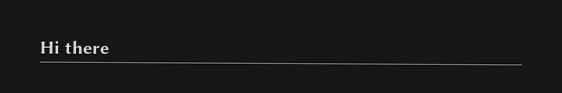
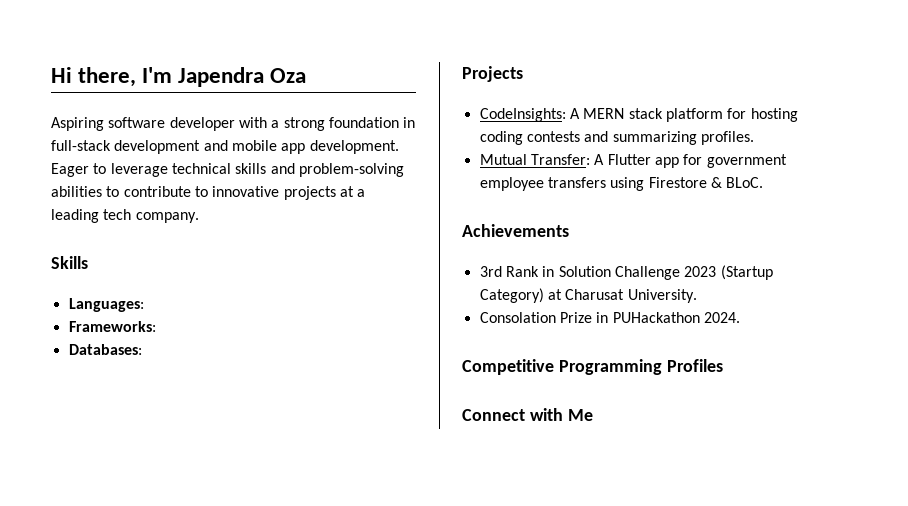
- Hi there
+ Hi there, I'm Japendra Oza
+ Aspiring software developer with a strong foundation in full-stack development and mobile app development. Eager to leverage technical skills and problem-solving abilities to contribute to innovative projects at a leading tech company.
+ Skills
+ Languages:
+ Frameworks:
+ Databases:
+ Projects
+ CodeInsights: A MERN stack platform for hosting coding contests and summarizing profiles.
+ Mutual Transfer: A Flutter app for government employee transfers using Firestore & BLoC.
+ Achievements
+ 3rd Rank in Solution Challenge 2023 (Startup Category) at Charusat University.
+ Consolation Prize in PUHackathon 2024.
+ Competitive Programming Profiles
+ Connect with Me

